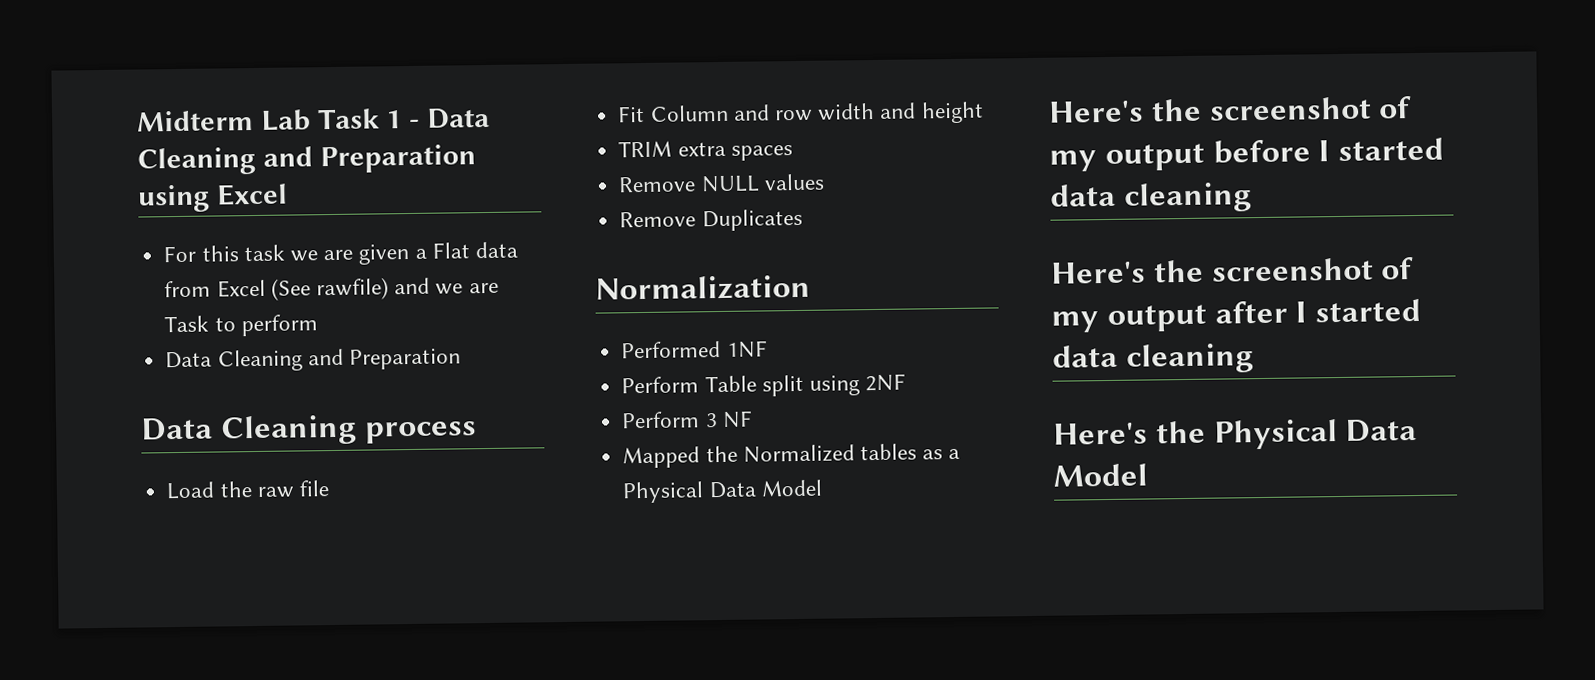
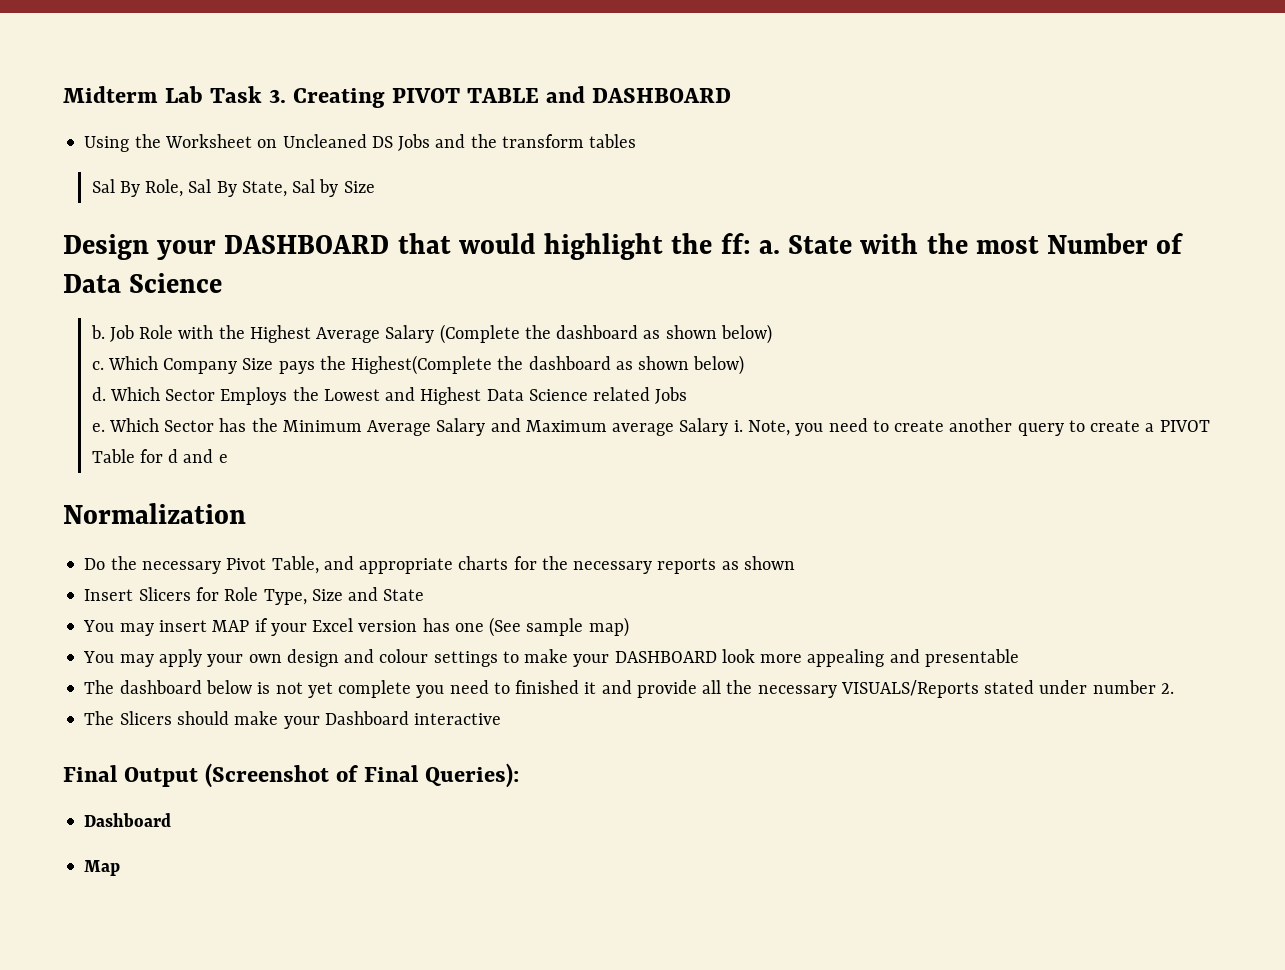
- Midterm Lab Task 1 - Data Cleaning and Preparation using Excel
- For this task we are given a Flat data from Excel (See rawfile) and we are Task to perform
- Data Cleaning and Preparation
- Data Cleaning process
- Load the raw file
- Fit Column and row width and height
- TRIM extra spaces
- Remove NULL values
- Remove Duplicates
+ Midterm Lab Task 3. Creating PIVOT TABLE and DASHBOARD
+ Using the Worksheet on Uncleaned DS Jobs and the transform tables
+ Sal By Role, Sal By State, Sal by Size
+ Design your DASHBOARD that would highlight the ff: a. State with the most Number of Data Science
+ b. Job Role with the Highest Average Salary (Complete the dashboard as shown below)
+ c. Which Company Size pays the Highest(Complete the dashboard as shown below)
+ d. Which Sector Employs the Lowest and Highest Data Science related Jobs
+ e. Which Sector has the Minimum Average Salary and Maximum average Salary i. Note, you need to create another query to create a PIVOT Table for d and e
  Normalization
- Performed 1NF
- Perform Table split using 2NF
- Perform 3 NF
- Mapped the Normalized tables as a Physical Data Model
- Here's the screenshot of my output before I started data cleaning
- Here's the screenshot of my output after I started data cleaning
- Here's the Physical Data Model
+ Do the necessary Pivot Table, and appropriate charts for the necessary reports as shown
+ Insert Slicers for Role Type, Size and State
+ You may insert MAP if your Excel version has one (See sample map)
+ You may apply your own design and colour settings to make your DASHBOARD look more appealing and presentable
+ The dashboard below is not yet complete you need to finished it and provide all the necessary VISUALS/Reports stated under number 2.
+ The Slicers should make your Dashboard interactive
+ Final Output (Screenshot of Final Queries):
+ Dashboard
+ Map

